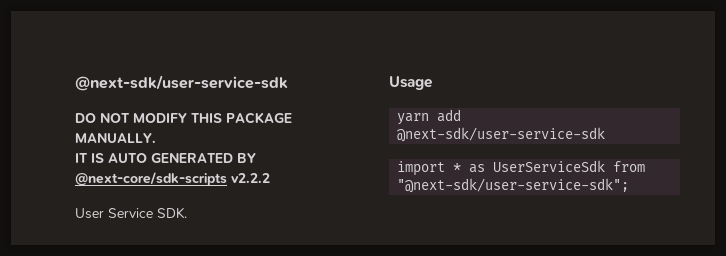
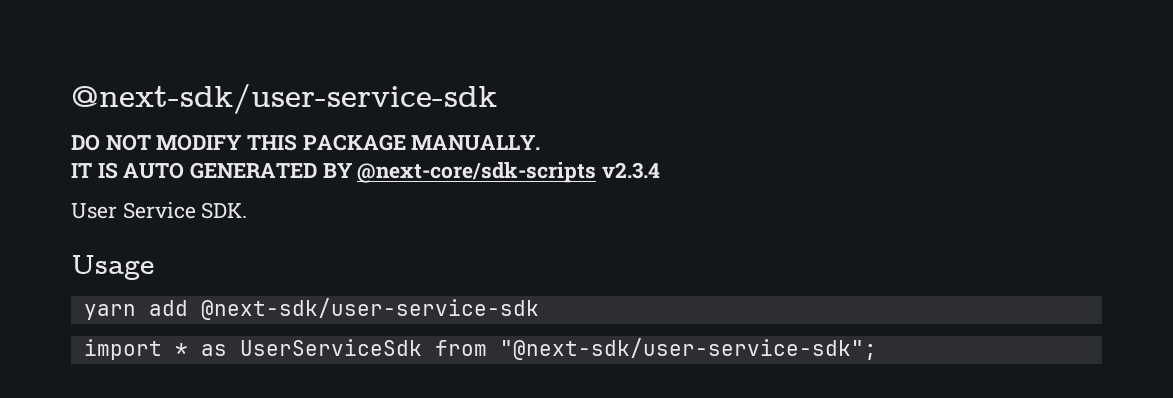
- IT IS AUTO GENERATED BY @next-core/sdk-scripts v2.2.2
+ IT IS AUTO GENERATED BY @next-core/sdk-scripts v2.3.4

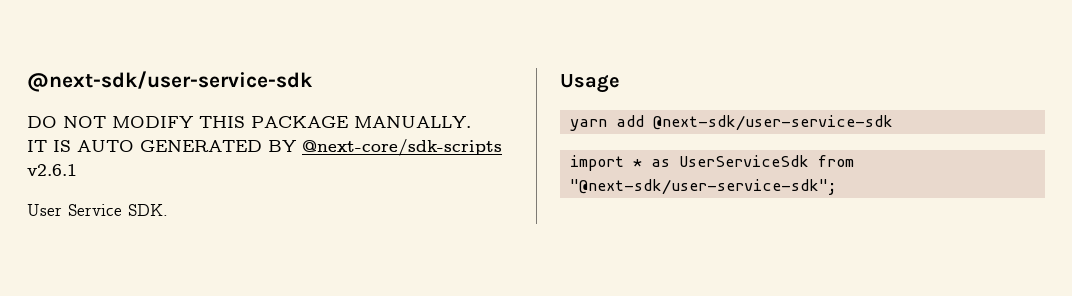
- IT IS AUTO GENERATED BY @next-core/sdk-scripts v2.3.4
+ IT IS AUTO GENERATED BY @next-core/sdk-scripts v2.6.1

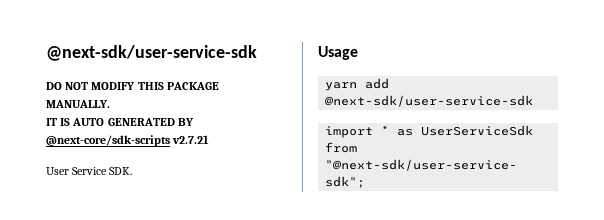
- IT IS AUTO GENERATED BY @next-core/sdk-scripts v2.6.1
+ IT IS AUTO GENERATED BY @next-core/sdk-scripts v2.7.21

